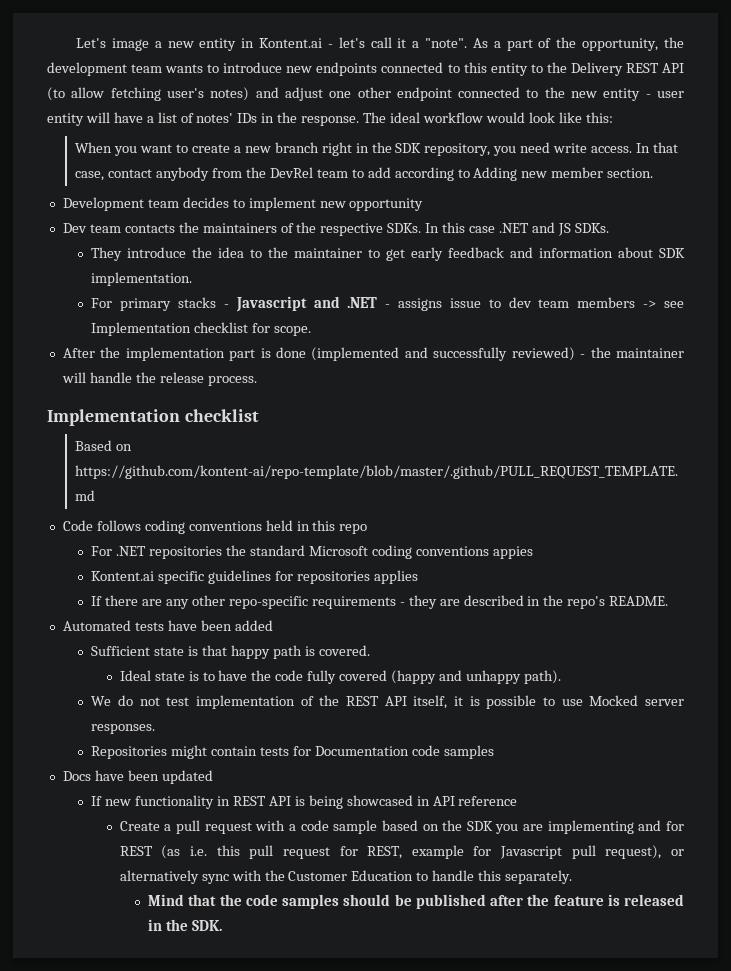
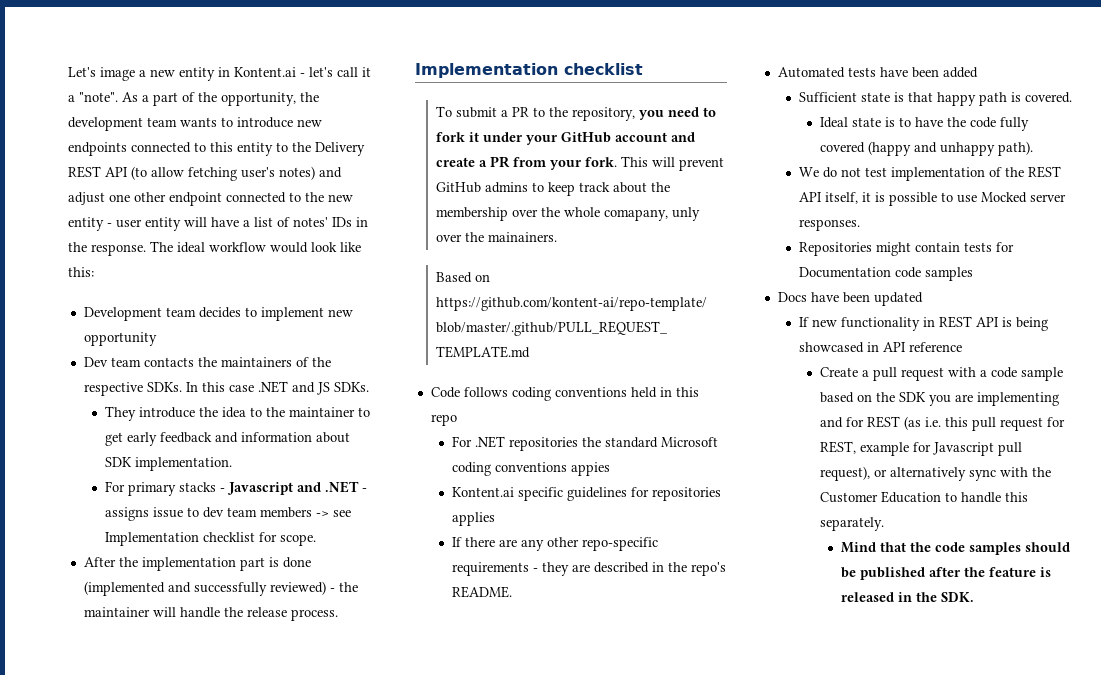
- When you want to create a new branch right in the SDK repository, you need write access. In that case, contact anybody from the DevRel team to add according to Adding new member section.
+ To submit a PR to the repository, you need to fork it under your GitHub account and create a PR from your fork. This will prevent GitHub admins to keep track about the membership over the whole comapany, unly over the mainainers.

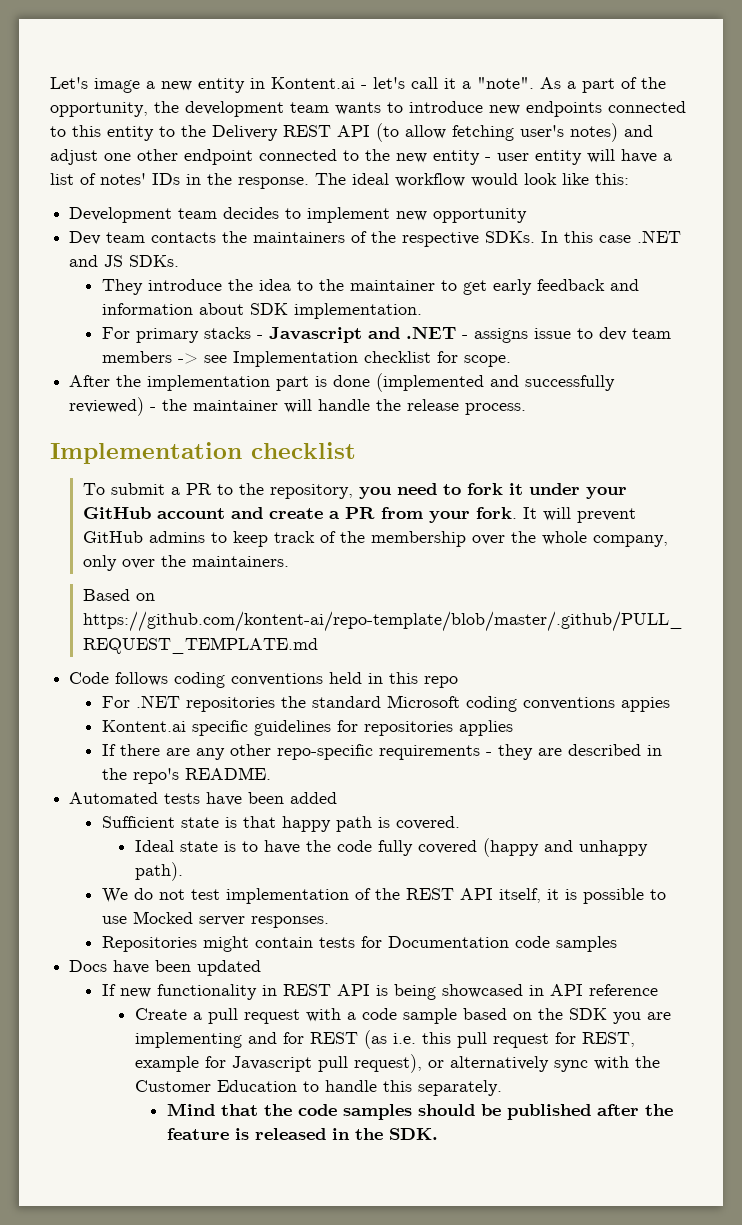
- This will prevent GitHub admins to keep track about the membership over the whole comapany, unly over the mainainers.
+ It will prevent GitHub admins to keep track of the membership over the whole company, only over the maintainers.

